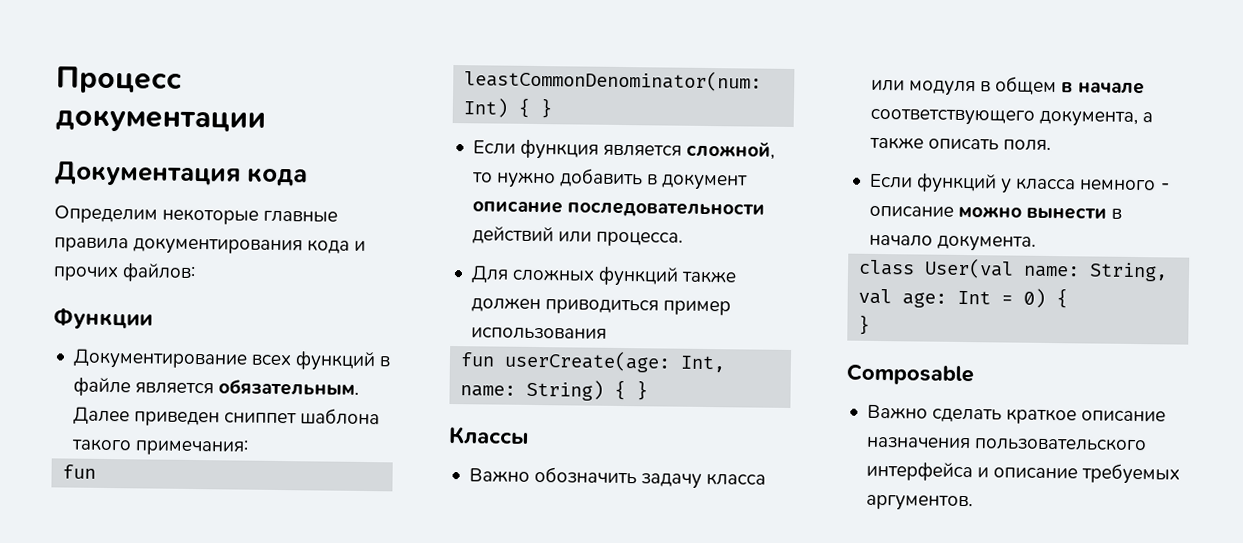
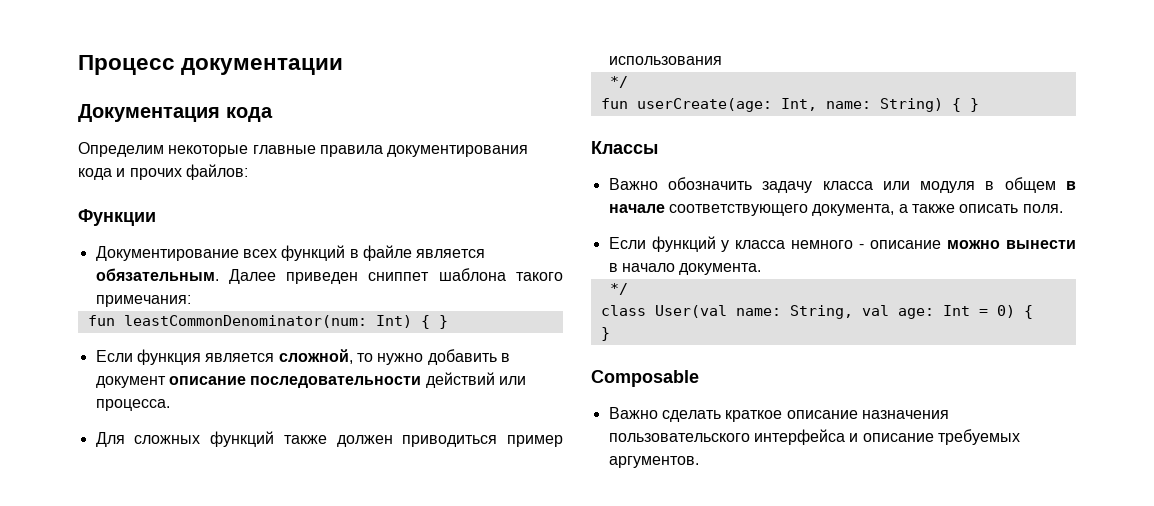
  Для сложных функций также должен приводиться пример использования
+ */
  Если функций у класса немного - описание можно вынести в начало документа.
+ */

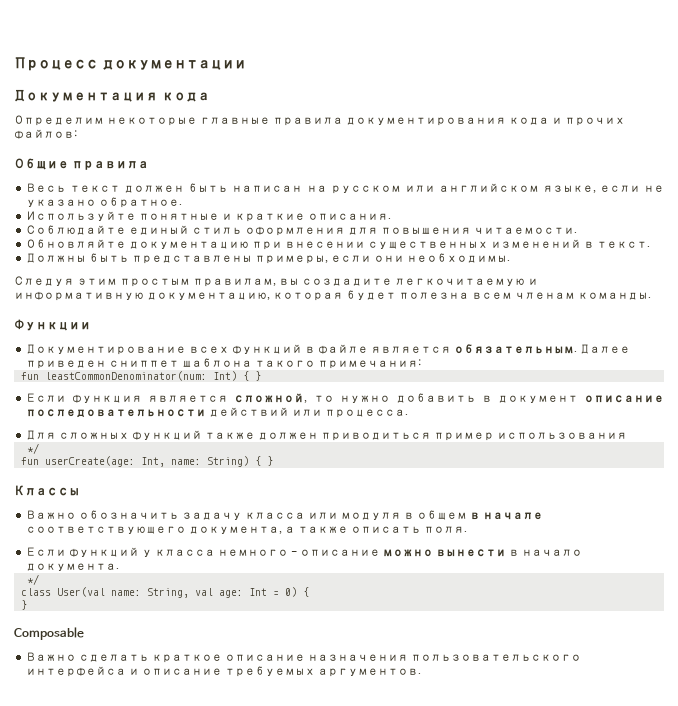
+ Общие правила
+ Весь текст должен быть написан на русском или английском языке, если не указано обратное.
+ Используйте понятные и краткие описания.
+ Соблюдайте единый стиль оформления для повышения читаемости.
+ Обновляйте документацию при внесении существенных изменений в текст.
+ Должны быть представлены примеры, если они необходимы.
+ Следуя этим простым правилам, вы создадите легкочитаемую и информативную документацию, которая будет полезна всем членам команды.

